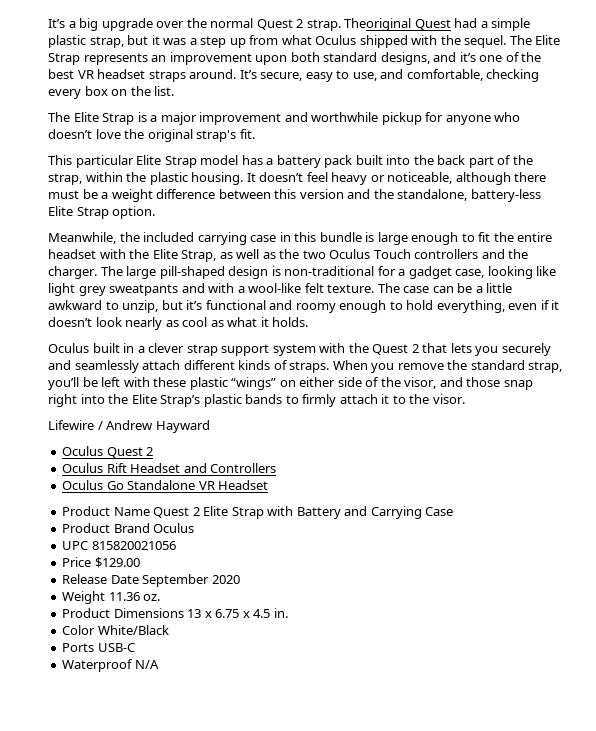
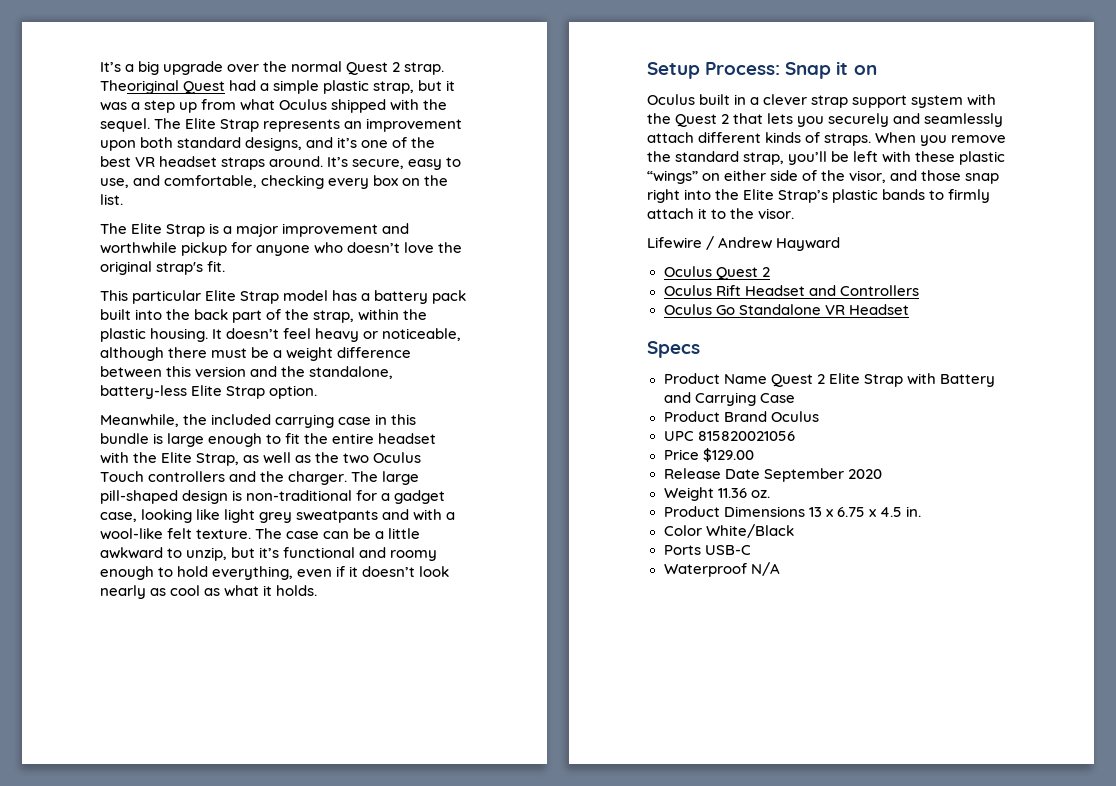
+ Setup Process: Snap it on
+ Specs

